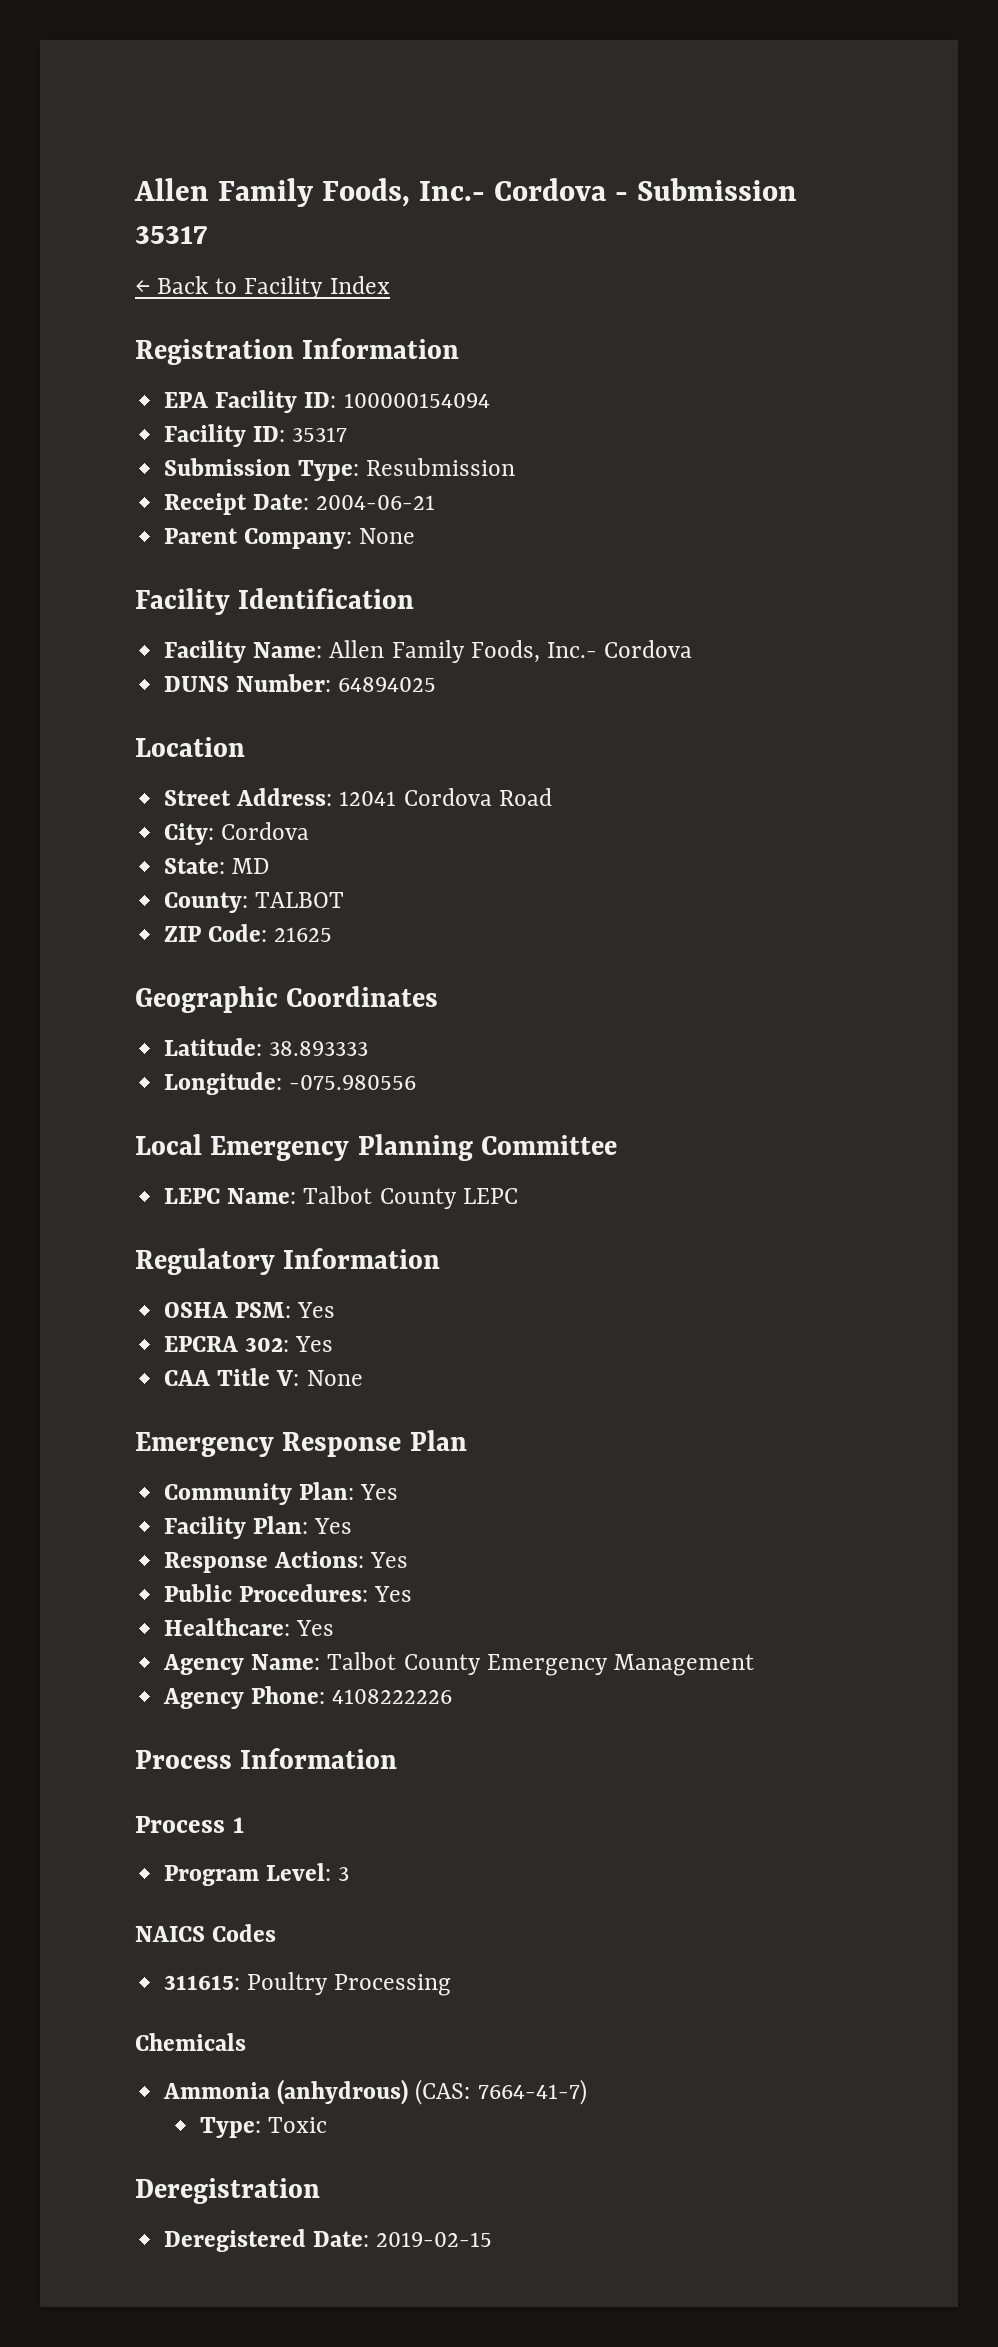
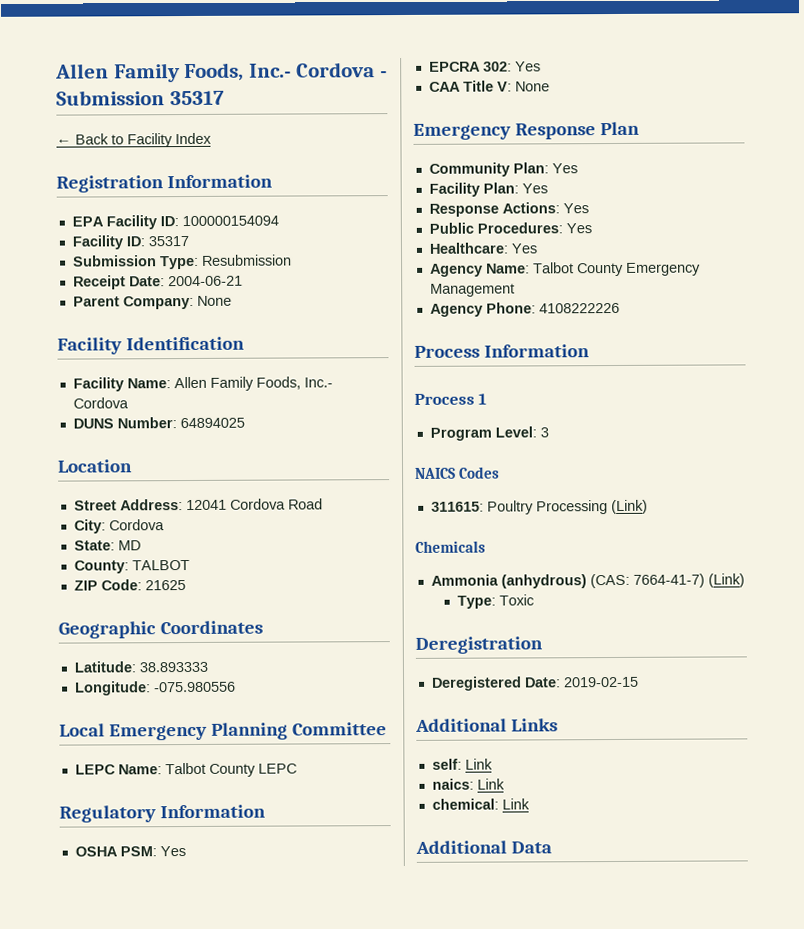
- 311615: Poultry Processing
+ 311615: Poultry Processing (Link)
- Ammonia (anhydrous) (CAS: 7664-41-7)
+ Ammonia (anhydrous) (CAS: 7664-41-7) (Link)
+ Additional Links
+ self: Link
+ naics: Link
+ chemical: Link
+ Additional Data

